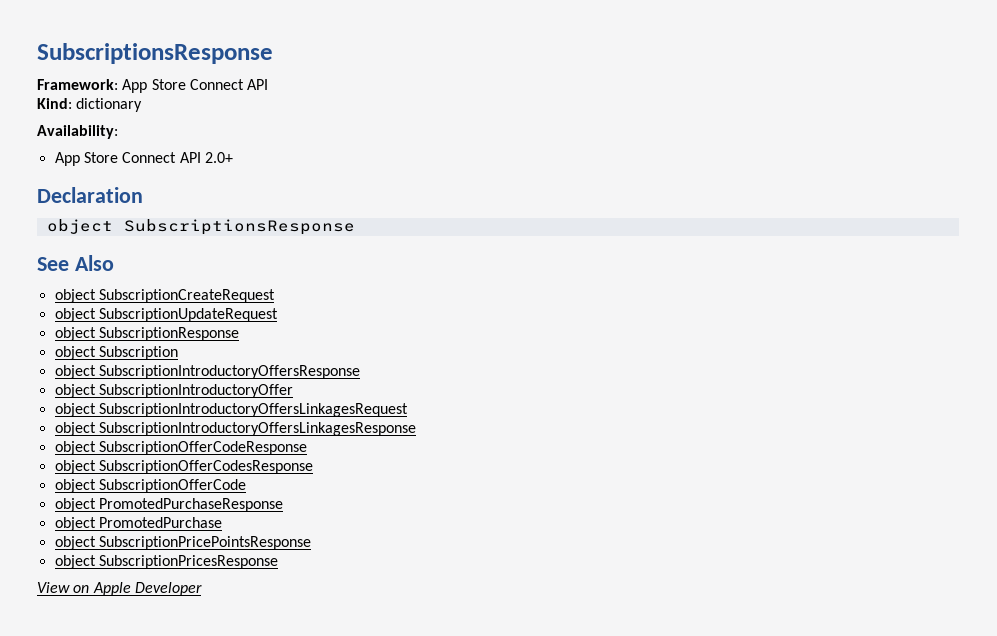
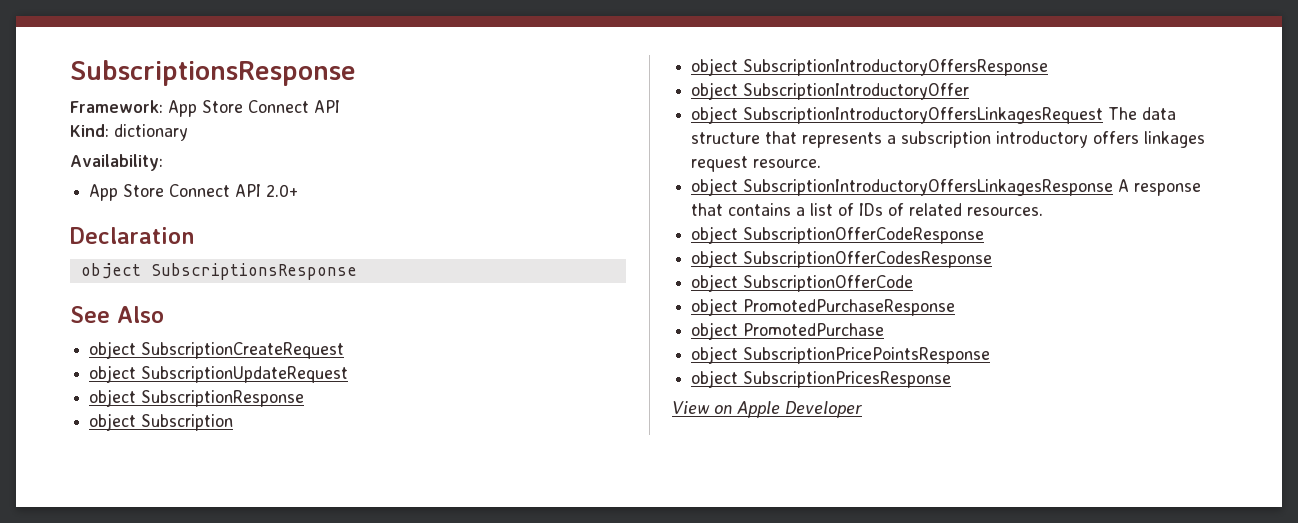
- object SubscriptionIntroductoryOffersLinkagesRequest
- object SubscriptionIntroductoryOffersLinkagesResponse
+ object SubscriptionIntroductoryOffersLinkagesRequest The data structure that represents a subscription introductory offers linkages request resource.
+ object SubscriptionIntroductoryOffersLinkagesResponse A response that contains a list of IDs of related resources.

